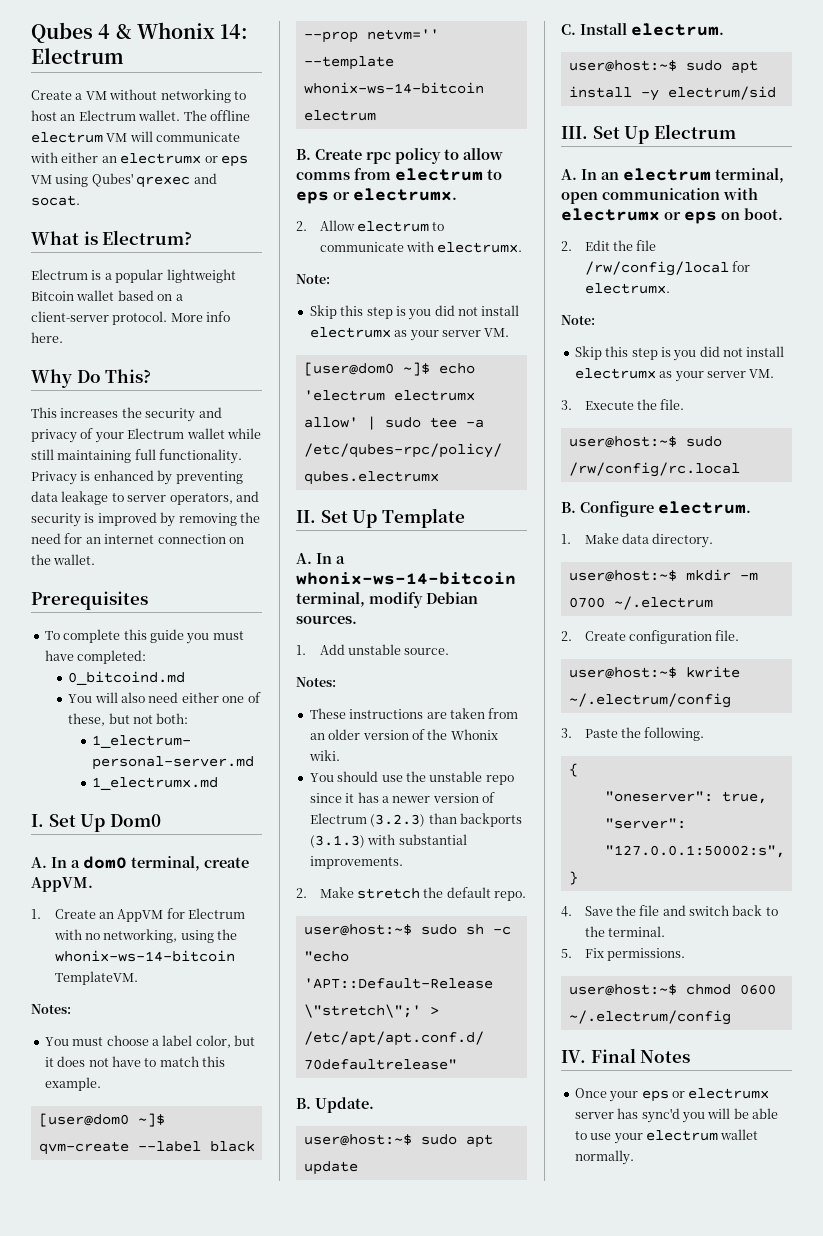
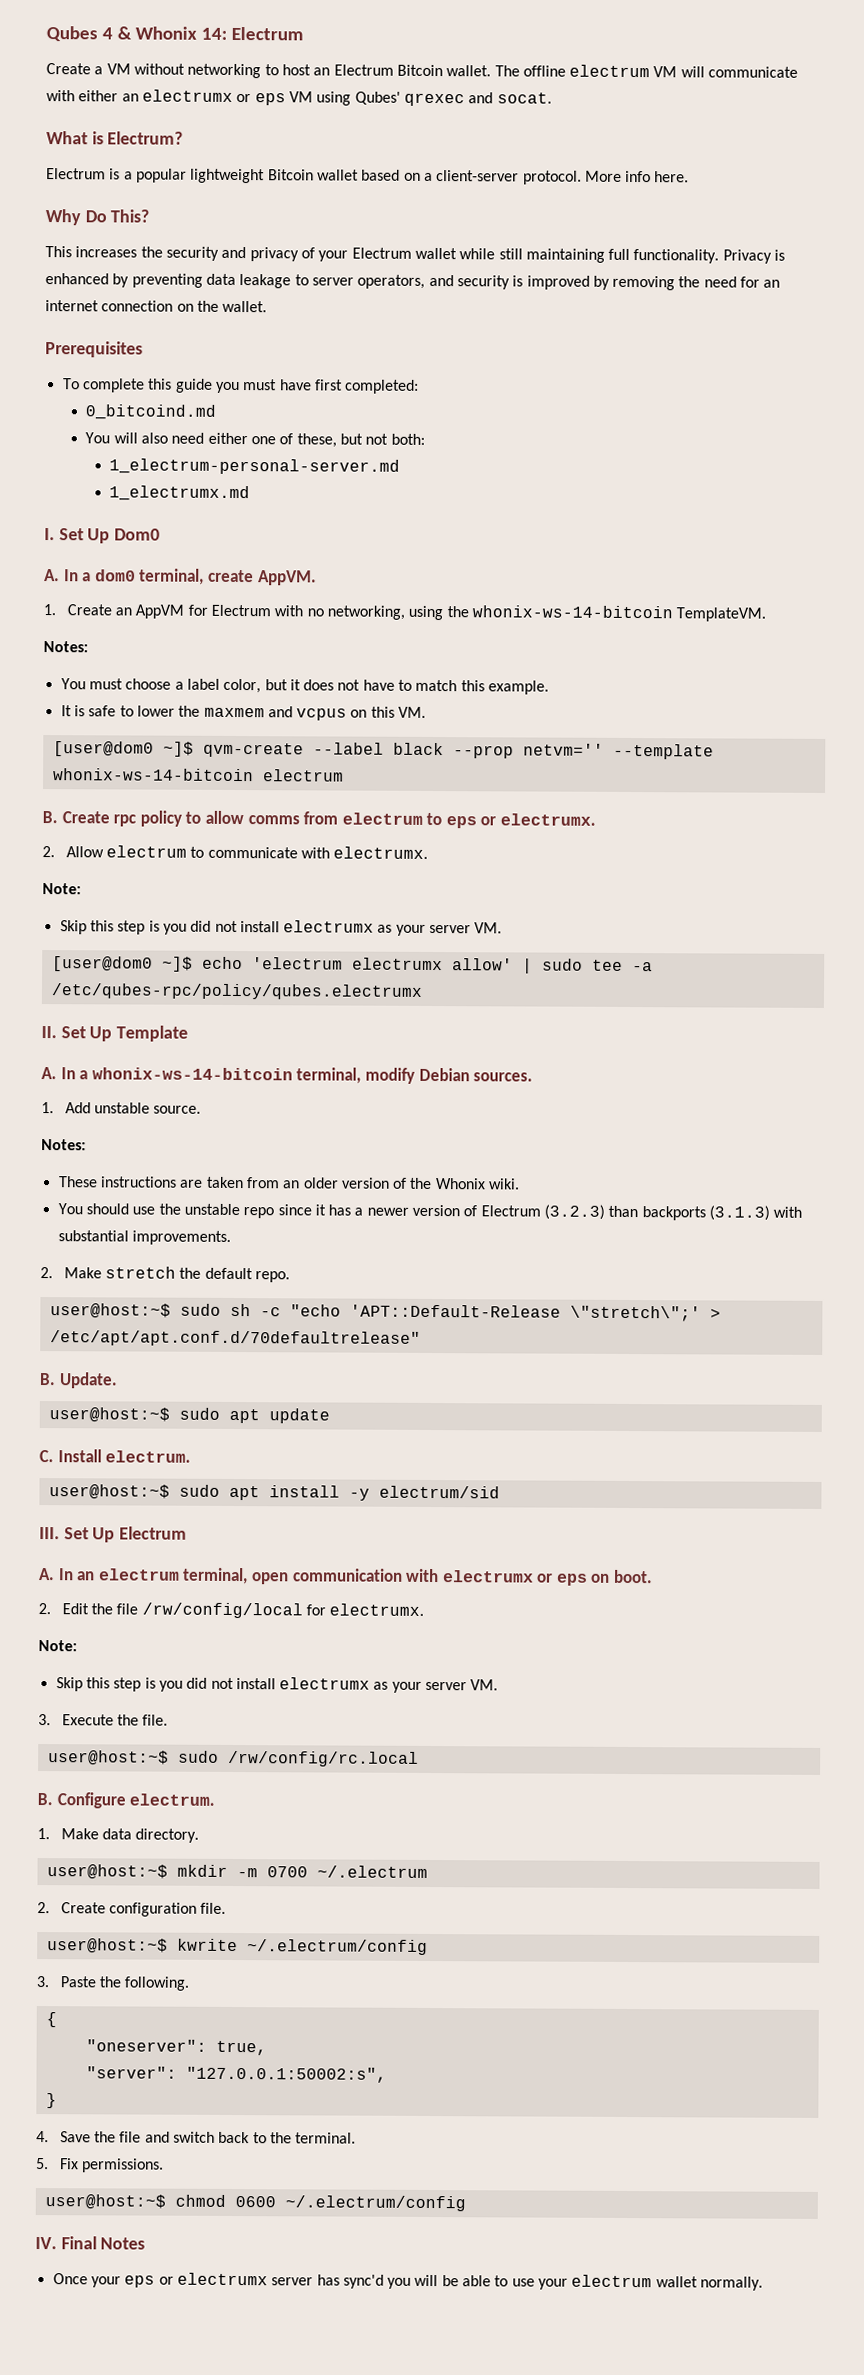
- Create a VM without networking to host an Electrum wallet.
+ Create a VM without networking to host an Electrum Bitcoin wallet.
- To complete this guide you must have completed:
+ To complete this guide you must have first completed:
+ It is safe to lower the maxmem and vcpus on this VM.

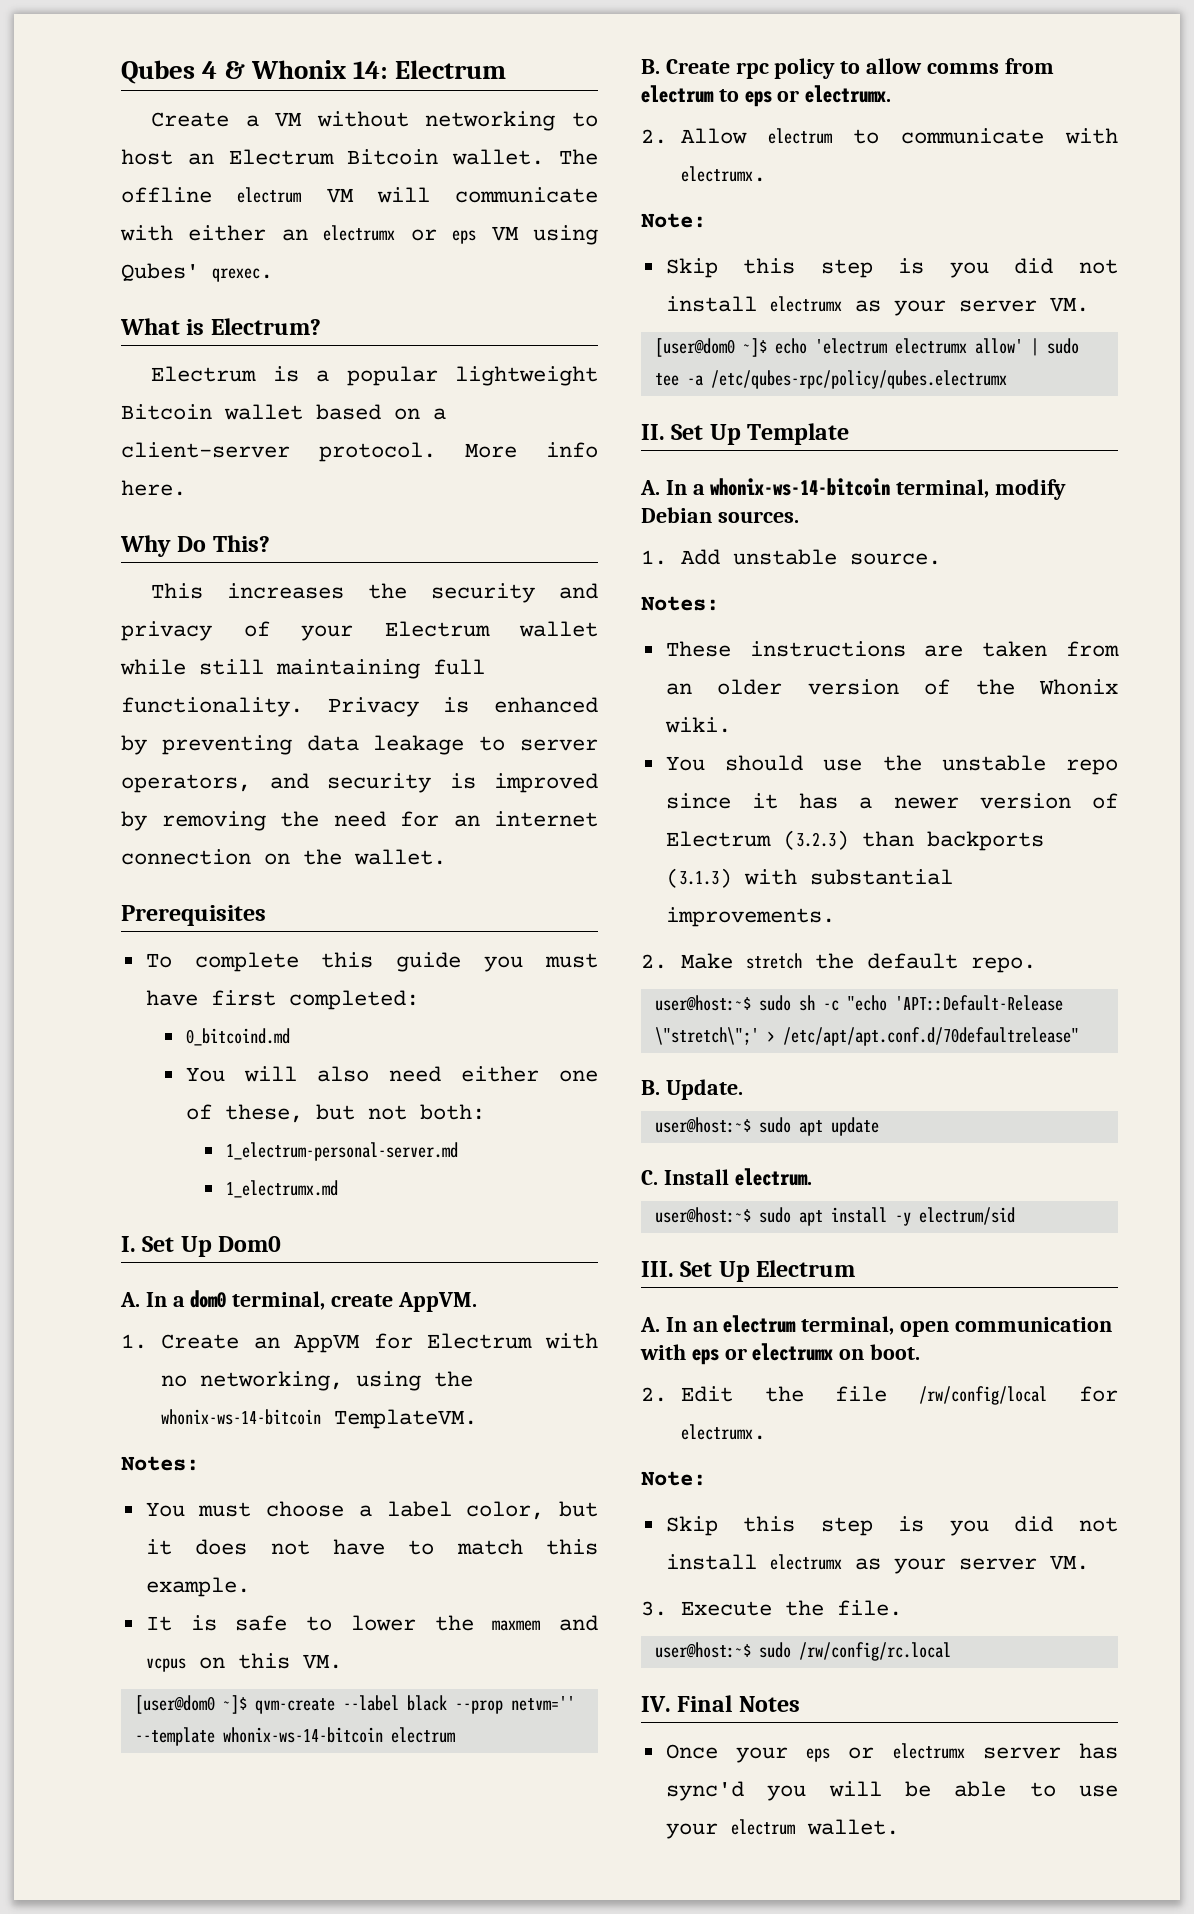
- The offline electrum VM will communicate with either an electrumx or eps VM using Qubes' qrexec and socat.
+ The offline electrum VM will communicate with either an electrumx or eps VM using Qubes' qrexec.
- A. In an electrum terminal, open communication with electrumx or eps on boot.
+ A. In an electrum terminal, open communication with eps or electrumx on boot.
- B. Configure electrum.
- 1. Make data directory.
- user@host:~$ mkdir -m 0700 ~/.electrum
- 2. Create configuration file.
- user@host:~$ kwrite ~/.electrum/config
- 3. Paste the following.
- {
- "oneserver": true,
- "server": "127.0.0.1:50002:s",
- }
- 4. Save the file and switch back to the terminal.
- 5. Fix permissions.
- user@host:~$ chmod 0600 ~/.electrum/config
- Once your eps or electrumx server has sync'd you will be able to use your electrum wallet normally.
+ Once your eps or electrumx server has sync'd you will be able to use your electrum wallet.

